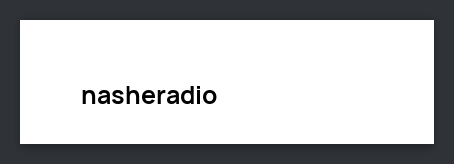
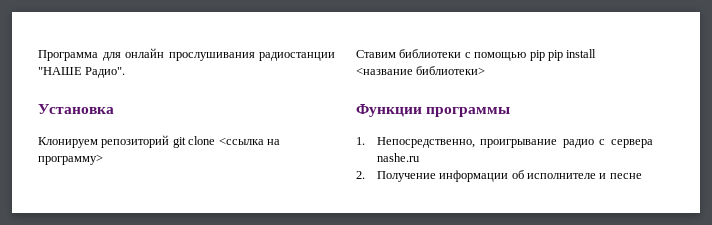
- nasheradio
+ Программа для онлайн прослушивания радиостанции "НАШЕ Радио".
+ Установка
+ Клонируем репозиторий git clone <ссылка на программу>
+ Ставим библиотеки с помощью pip pip install <название библиотеки>
+ Функции программы
+ 1. Непосредственно, проигрывание радио с сервера nashe.ru
+ 2. Получение информации об исполнителе и песне

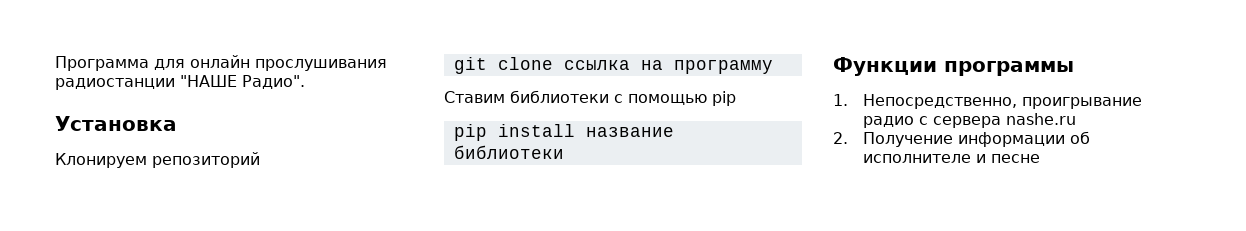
- Клонируем репозиторий git clone <ссылка на программу>
+ Клонируем репозиторий
+ git clone ссылка на программу
- Ставим библиотеки с помощью pip pip install <название библиотеки>
+ Ставим библиотеки с помощью pip
+ pip install название библиотеки

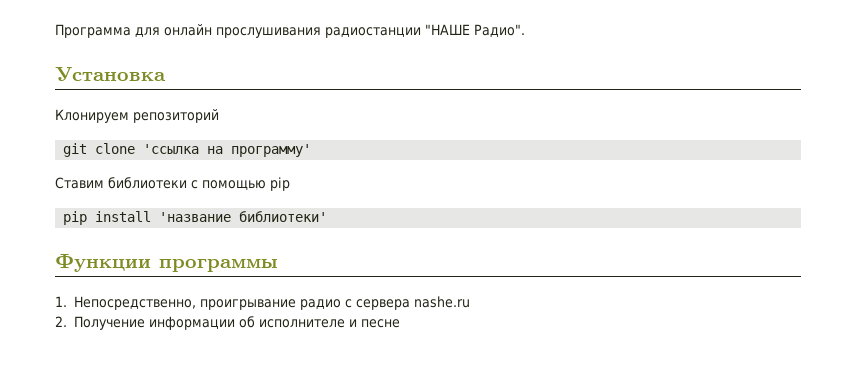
- git clone ссылка на программу
+ git clone 'ссылка на программу'
- pip install название библиотеки
+ pip install 'название библиотеки'

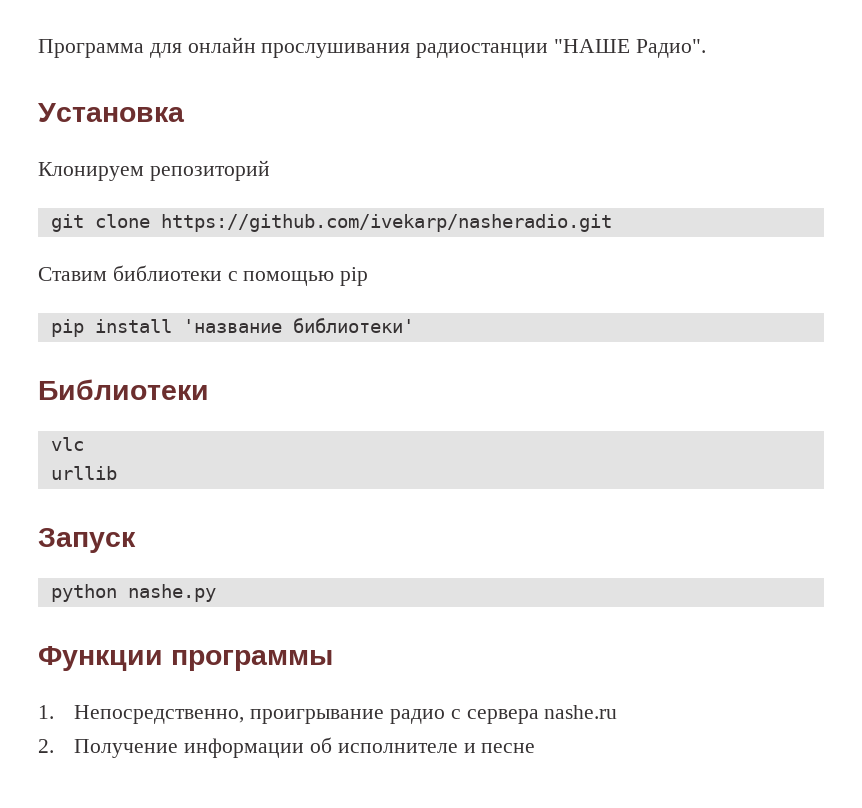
- git clone 'ссылка на программу'
+ git clone https://github.com/ivekarp/nasheradio.git
+ Библиотеки
+ vlc
+ urllib
+ Запуск
+ python nashe.py

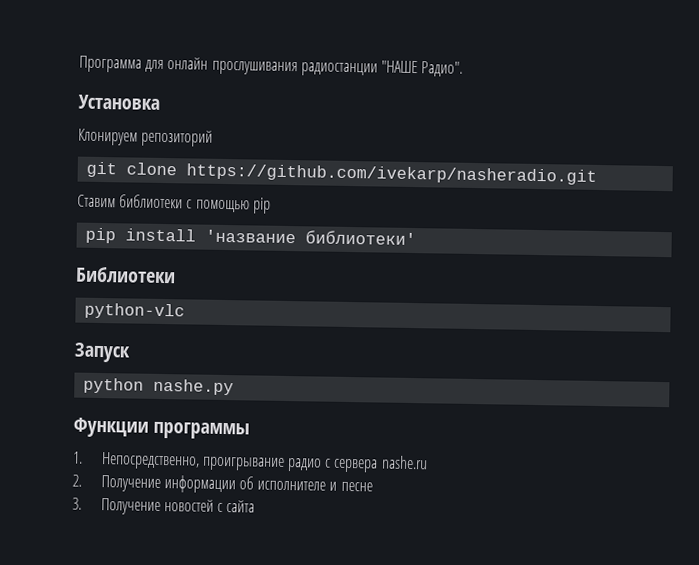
- vlc
- urllib
+ python-vlc
+ 3. Получение новостей с сайта

